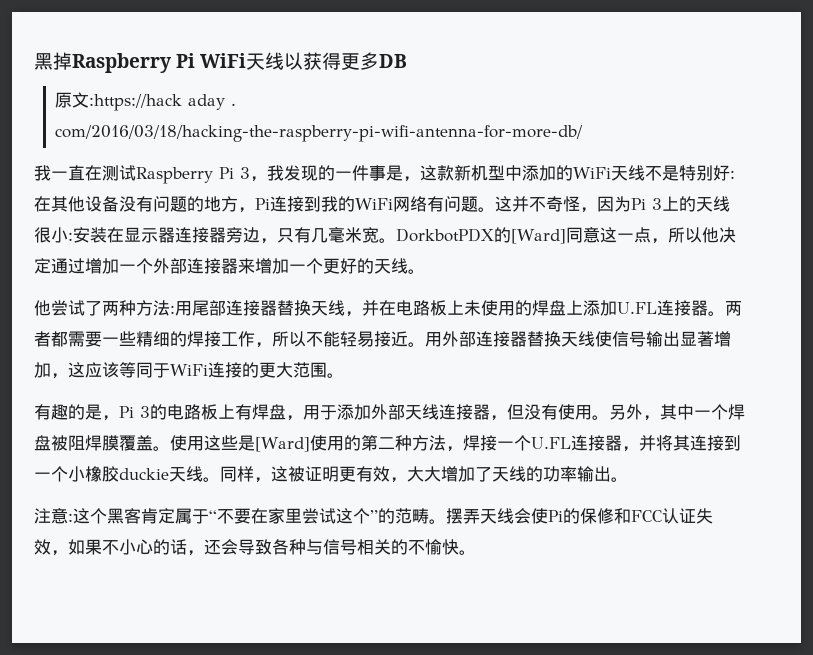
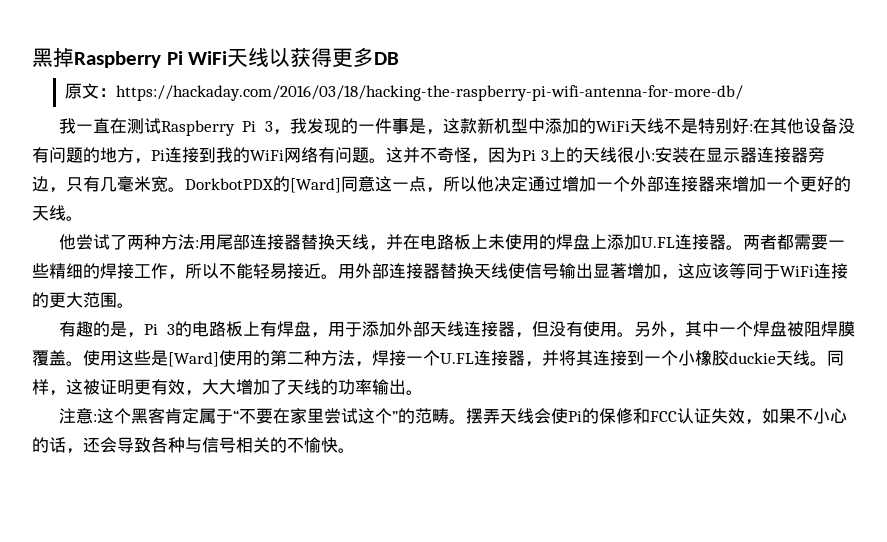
- 原文:https://hack aday . com/2016/03/18/hacking-the-raspberry-pi-wifi-antenna-for-more-db/
+ 原文：https://hackaday.com/2016/03/18/hacking-the-raspberry-pi-wifi-antenna-for-more-db/

